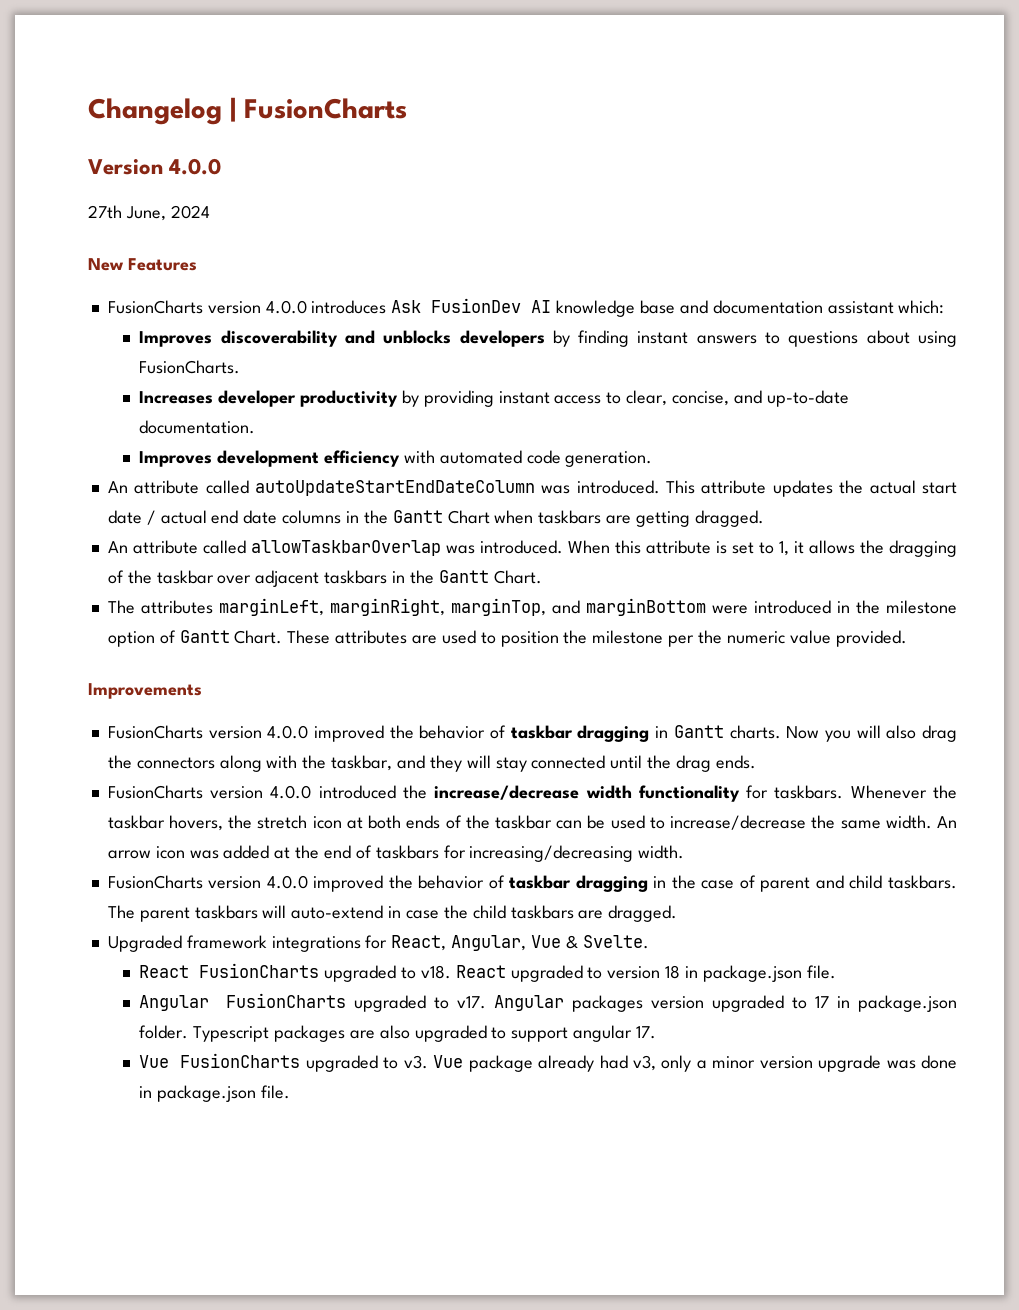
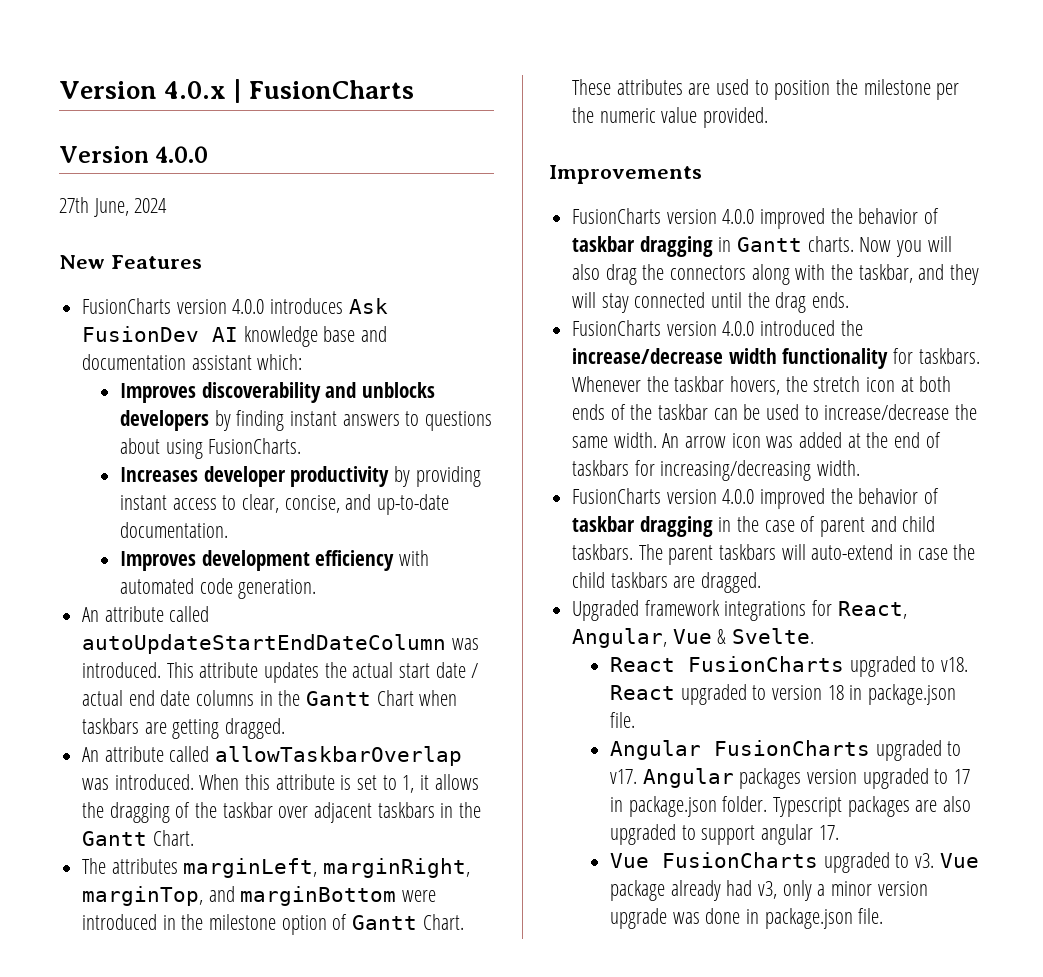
- Changelog | FusionCharts
+ Version 4.0.x | FusionCharts

